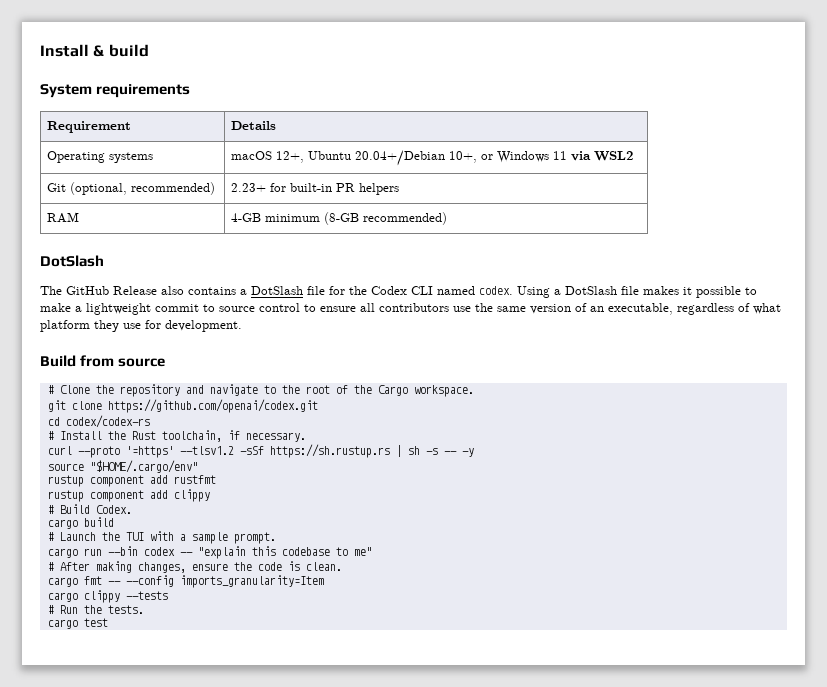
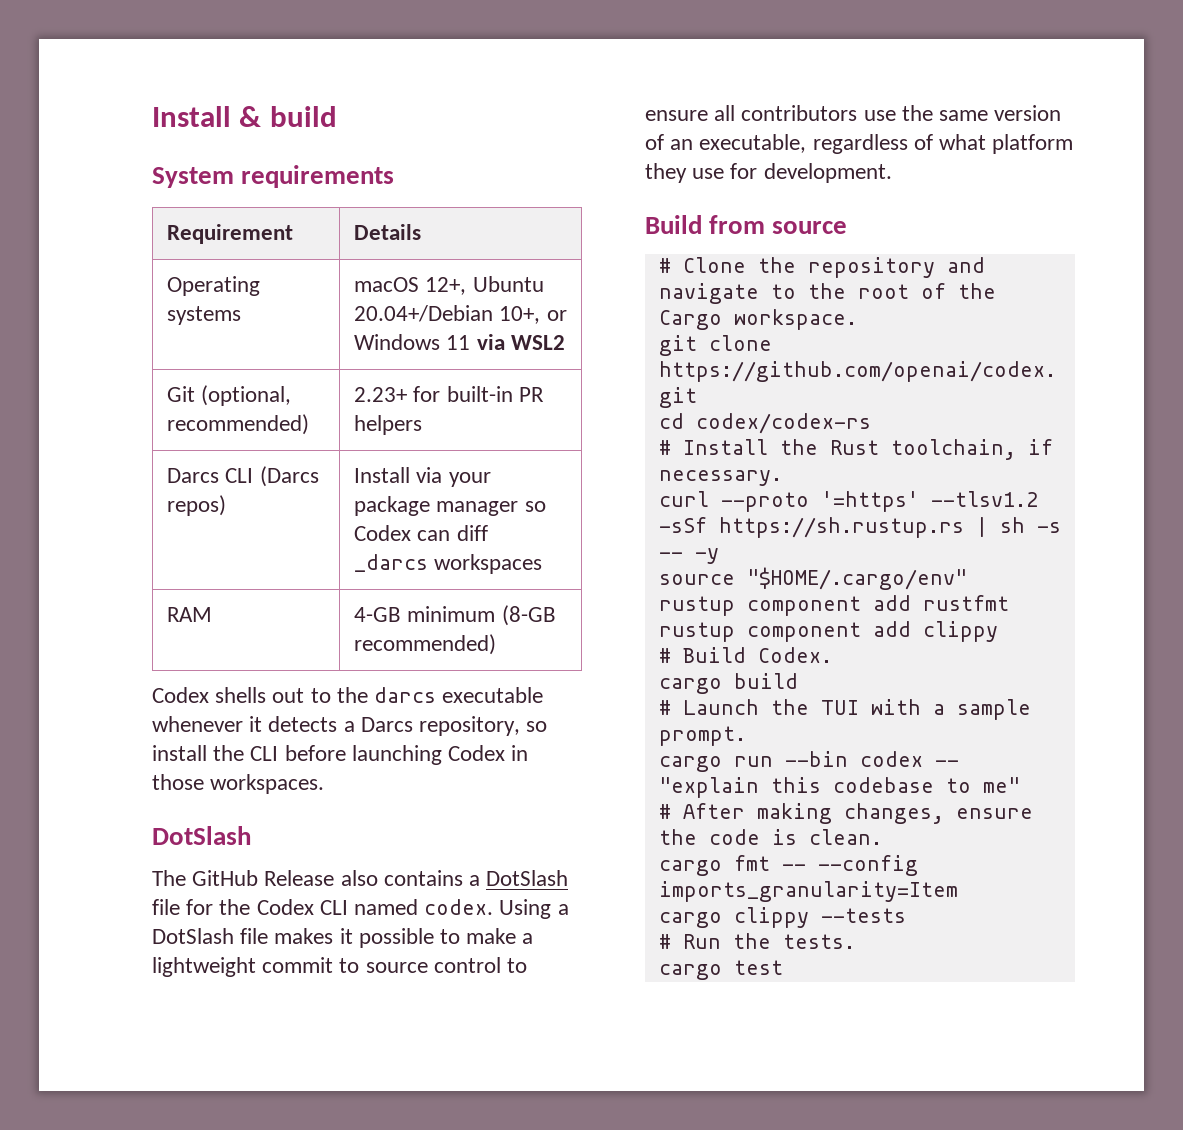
+ Darcs CLI (Darcs repos) | Install via your package manager so Codex can diff _darcs workspaces
+ Codex shells out to the darcs executable whenever it detects a Darcs repository, so install the CLI before launching Codex in those workspaces.

